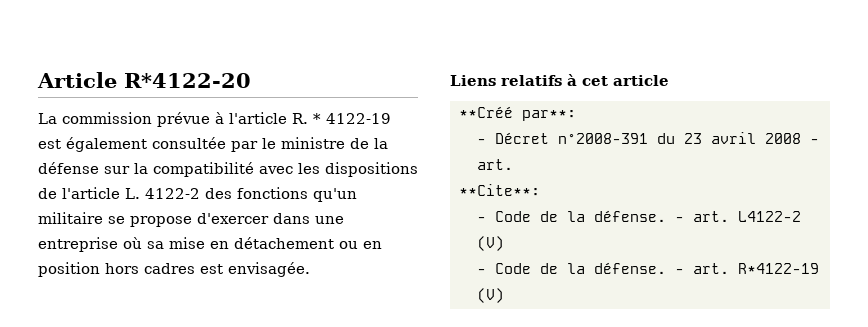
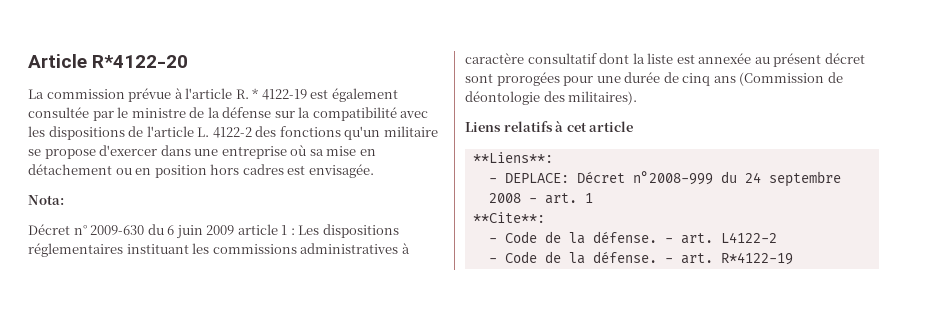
+ Nota:
+ Décret n° 2009-630 du 6 juin 2009 article 1 : Les dispositions réglementaires instituant les commissions administratives à caractère consultatif dont la liste est annexée au présent décret sont prorogées pour une durée de cinq ans (Commission de déontologie des militaires).
- **Créé par**:
- - Décret n°2008-391 du 23 avril 2008 - art.
+ **Liens**:
+ - DEPLACE: Décret n°2008-999 du 24 septembre 2008 - art. 1
- - art. L4122-2 (V)
+ - art. L4122-2
- - art. R*4122-19 (V)
+ - art. R*4122-19

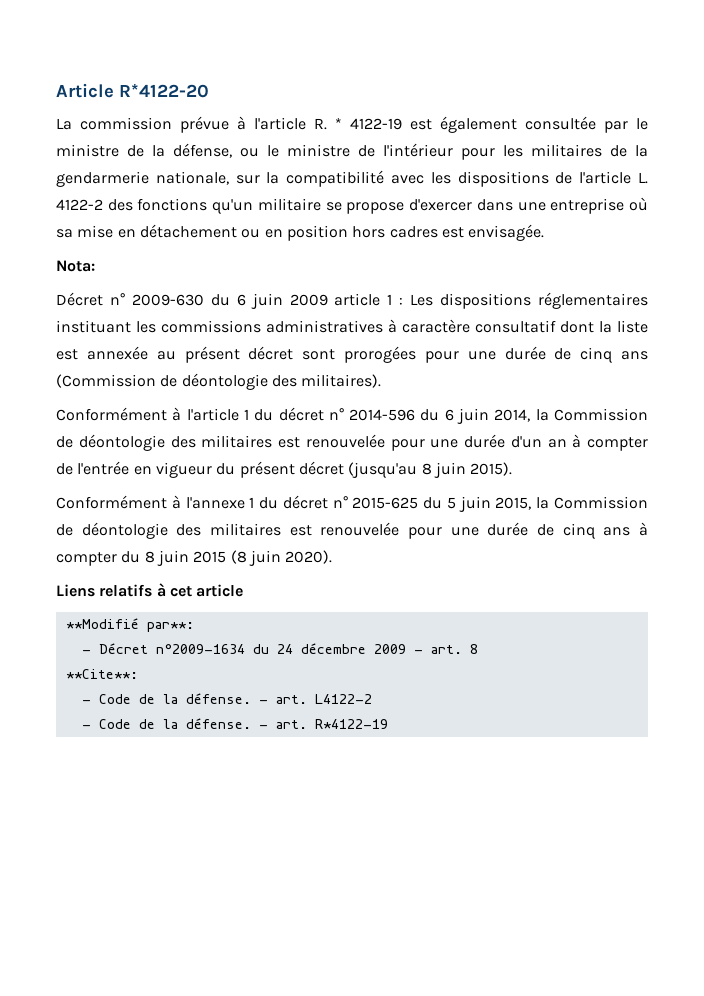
- La commission prévue à l'article R. * 4122-19 est également consultée par le ministre de la défense sur la compatibilité avec les dispositions de l'article L. 4122-2 des fonctions qu'un militaire se propose d'exercer dans une entreprise où sa mise en détachement ou en position hors cadres est envisagée.
+ La commission prévue à l'article R. * 4122-19 est également consultée par le ministre de la défense, ou le ministre de l'intérieur pour les militaires de la gendarmerie nationale, sur la compatibilité avec les dispositions de l'article L. 4122-2 des fonctions qu'un militaire se propose d'exercer dans une entreprise où sa mise en détachement ou en position hors cadres est envisagée.
+ Conformément à l'article 1 du décret n° 2014-596 du 6 juin 2014, la Commission de déontologie des militaires est renouvelée pour une durée d'un an à compter de l'entrée en vigueur du présent décret (jusqu'au 8 juin 2015).
+ Conformément à l'annexe 1 du décret n° 2015-625 du 5 juin 2015, la Commission de déontologie des militaires est renouvelée pour une durée de cinq ans à compter du 8 juin 2015 (8 juin 2020).
- **Liens**:
- - DEPLACE: Décret n°2008-999 du 24 septembre 2008 - art. 1
+ **Modifié par**:
+ - Décret n°2009-1634 du 24 décembre 2009 - art. 8

